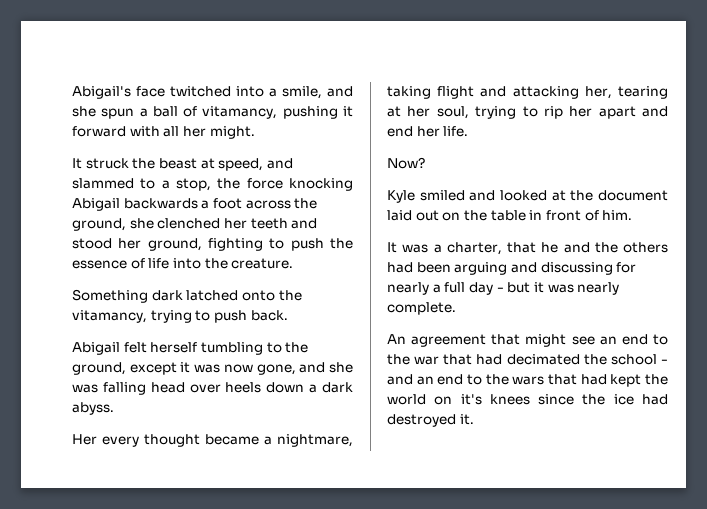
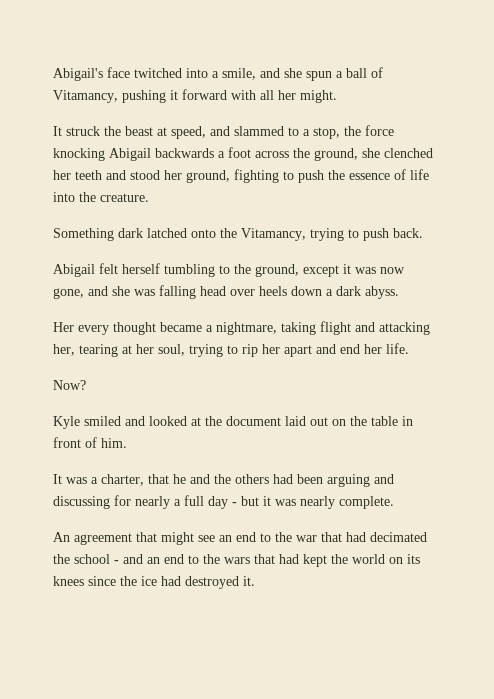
- Abigail's face twitched into a smile, and she spun a ball of vitamancy, pushing it forward with all her might.
+ Abigail's face twitched into a smile, and she spun a ball of Vitamancy, pushing it forward with all her might.
- Something dark latched onto the vitamancy, trying to push back.
+ Something dark latched onto the Vitamancy, trying to push back.
- An agreement that might see an end to the war that had decimated the school - and an end to the wars that had kept the world on it's knees since the ice had destroyed it.
+ An agreement that might see an end to the war that had decimated the school - and an end to the wars that had kept the world on its knees since the ice had destroyed it.

